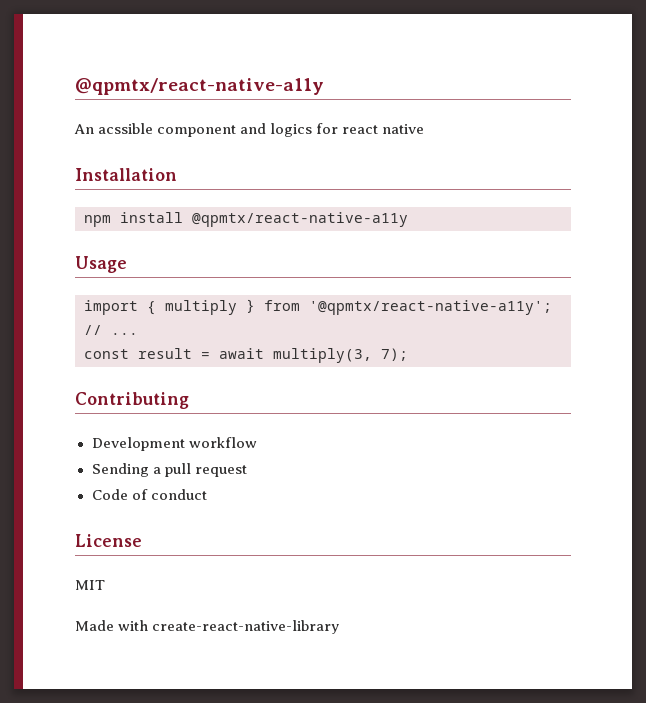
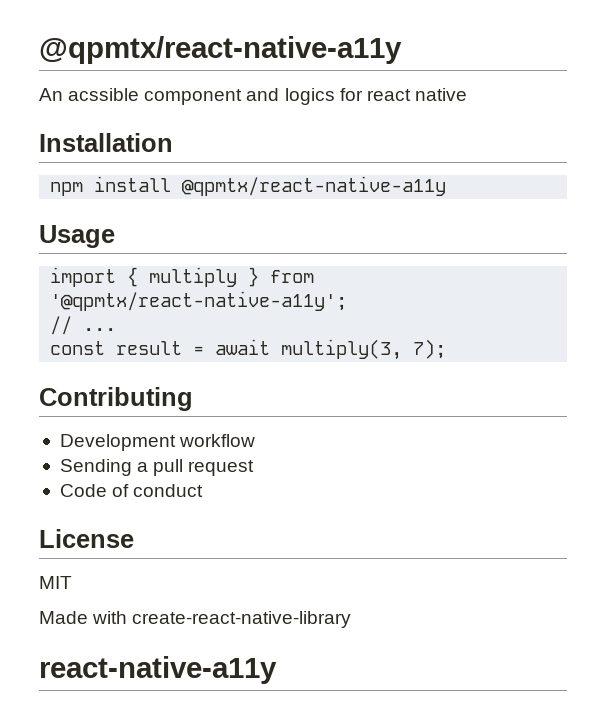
+ react-native-a11y

